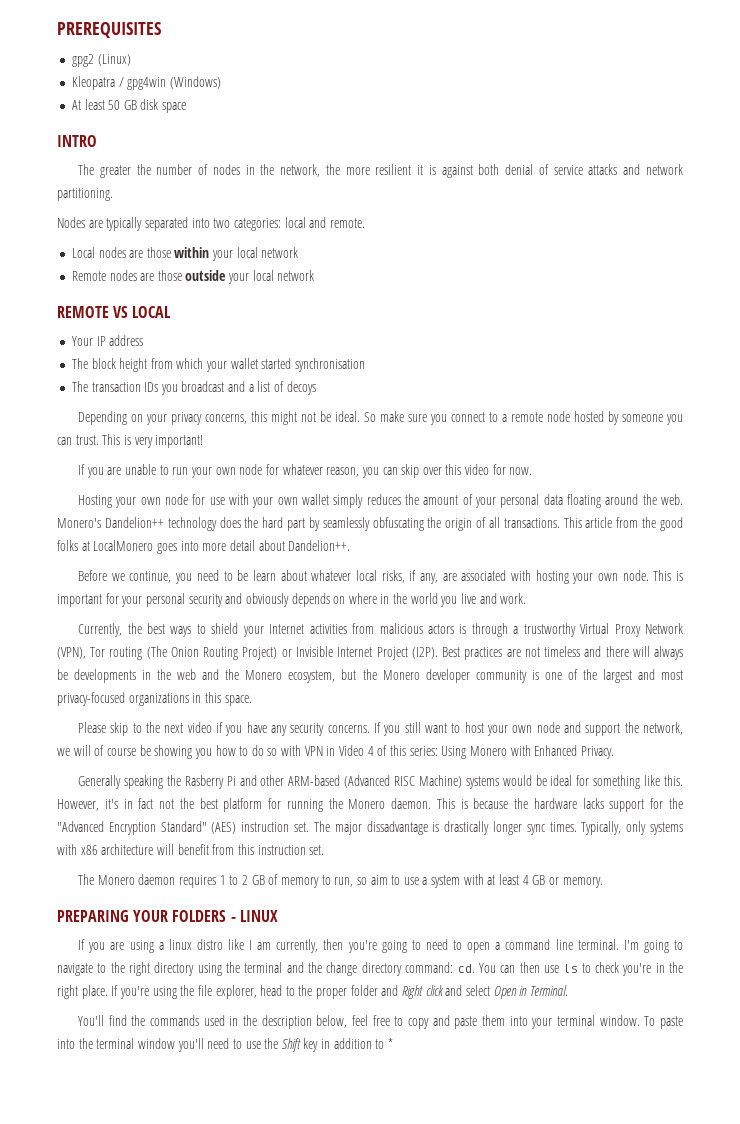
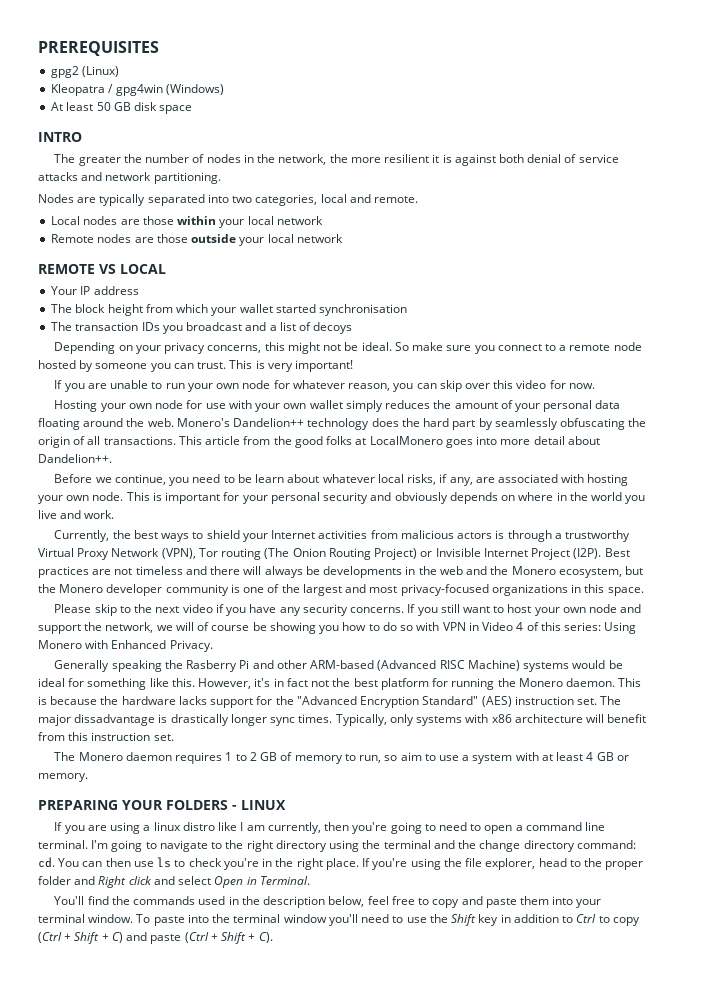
- Nodes are typically separated into two categories: local and remote.
+ Nodes are typically separated into two categories, local and remote.
- To paste into the terminal window you'll need to use the Shift key in addition to *
+ To paste into the terminal window you'll need to use the Shift key in addition to Ctrl to copy (Ctrl + Shift + C) and paste (Ctrl + Shift + C).

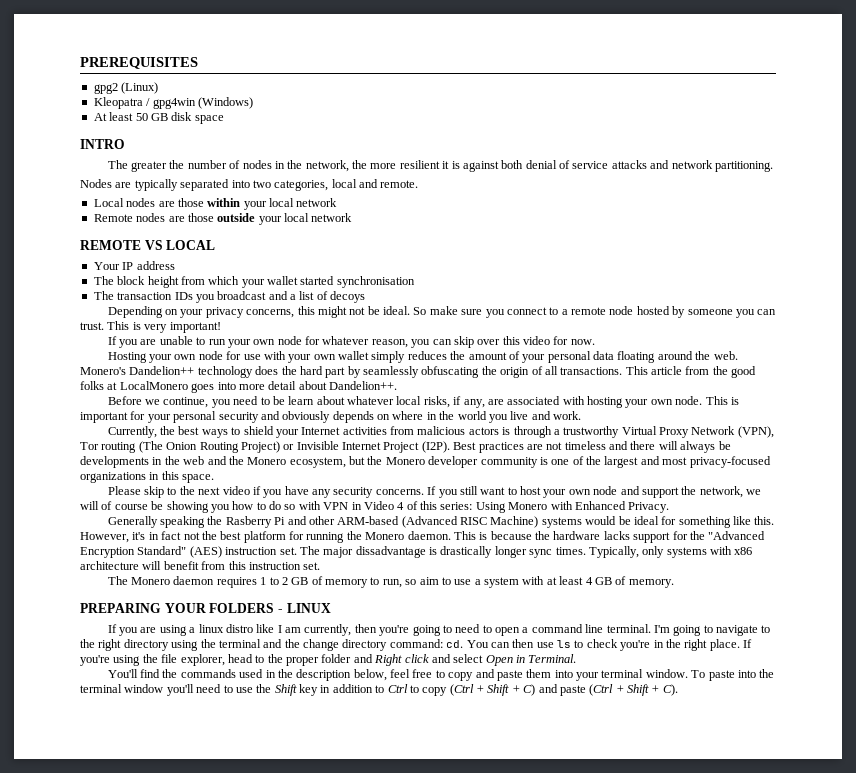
- The Monero daemon requires 1 to 2 GB of memory to run, so aim to use a system with at least 4 GB or memory.
+ The Monero daemon requires 1 to 2 GB of memory to run, so aim to use a system with at least 4 GB of memory.

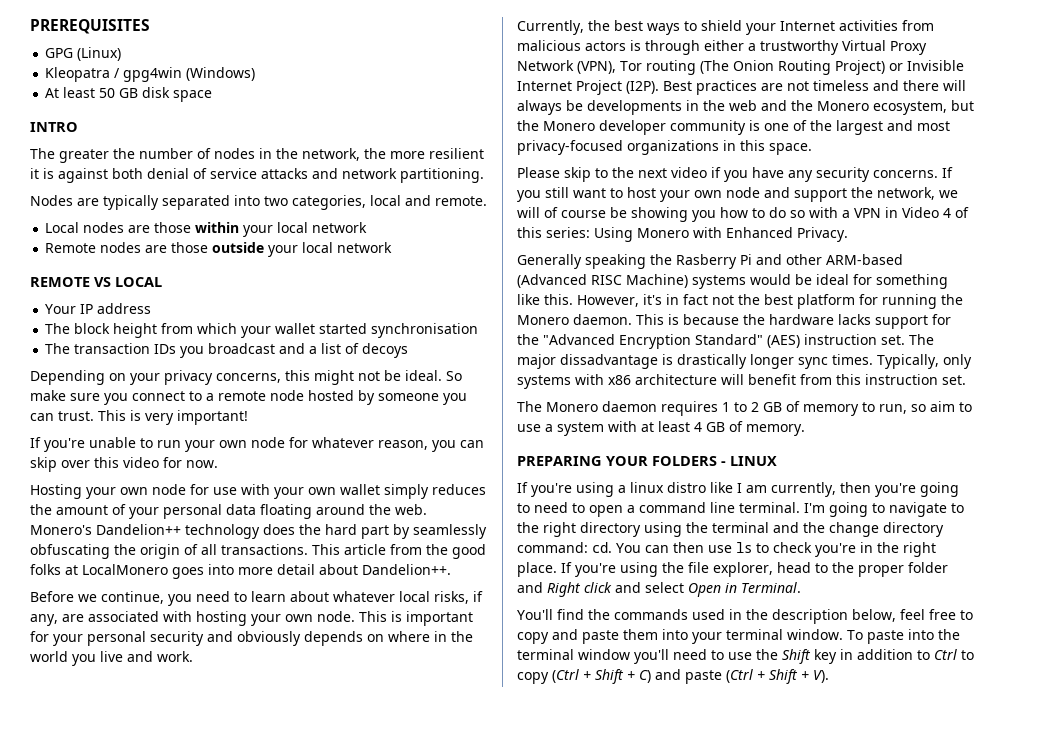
- gpg2 (Linux)
+ GPG (Linux)
- If you are unable to run your own node for whatever reason, you can skip over this video for now.
+ If you're unable to run your own node for whatever reason, you can skip over this video for now.
- Before we continue, you need to be learn about whatever local risks, if any, are associated with hosting your own node.
+ Before we continue, you need to learn about whatever local risks, if any, are associated with hosting your own node.
- Currently, the best ways to shield your Internet activities from malicious actors is through a trustworthy Virtual Proxy Network (VPN), Tor routing (The Onion Routing Project) or Invisible Internet Project (I2P).
+ Currently, the best ways to shield your Internet activities from malicious actors is through either a trustworthy Virtual Proxy Network (VPN), Tor routing (The Onion Routing Project) or Invisible Internet Project (I2P).
- If you still want to host your own node and support the network, we will of course be showing you how to do so with VPN in Video 4 of this series: Using Monero with Enhanced Privacy.
+ If you still want to host your own node and support the network, we will of course be showing you how to do so with a VPN in Video 4 of this series: Using Monero with Enhanced Privacy.
- If you are using a linux distro like I am currently, then you're going to need to open a command line terminal.
+ If you're using a linux distro like I am currently, then you're going to need to open a command line terminal.
- To paste into the terminal window you'll need to use the Shift key in addition to Ctrl to copy (Ctrl + Shift + C) and paste (Ctrl + Shift + C).
+ To paste into the terminal window you'll need to use the Shift key in addition to Ctrl to copy (Ctrl + Shift + C) and paste (Ctrl + Shift + V).

